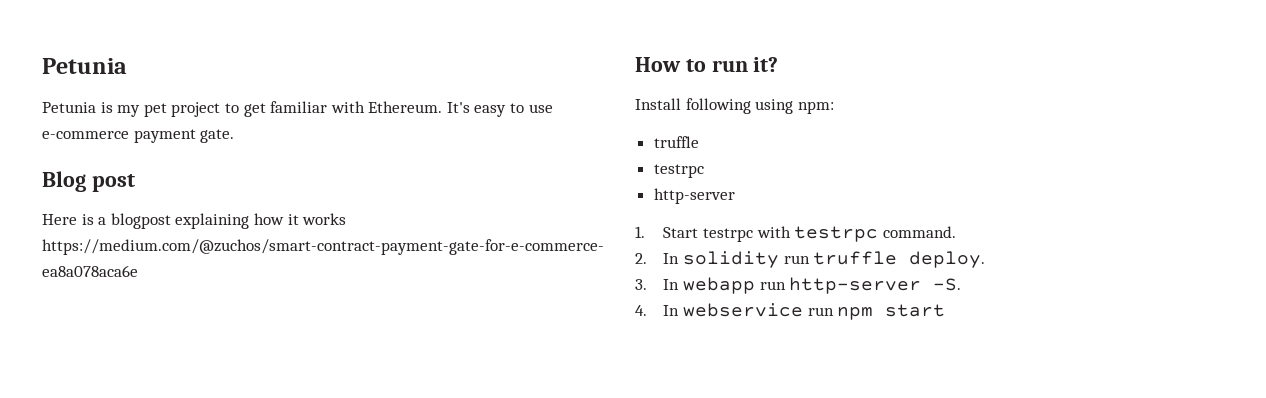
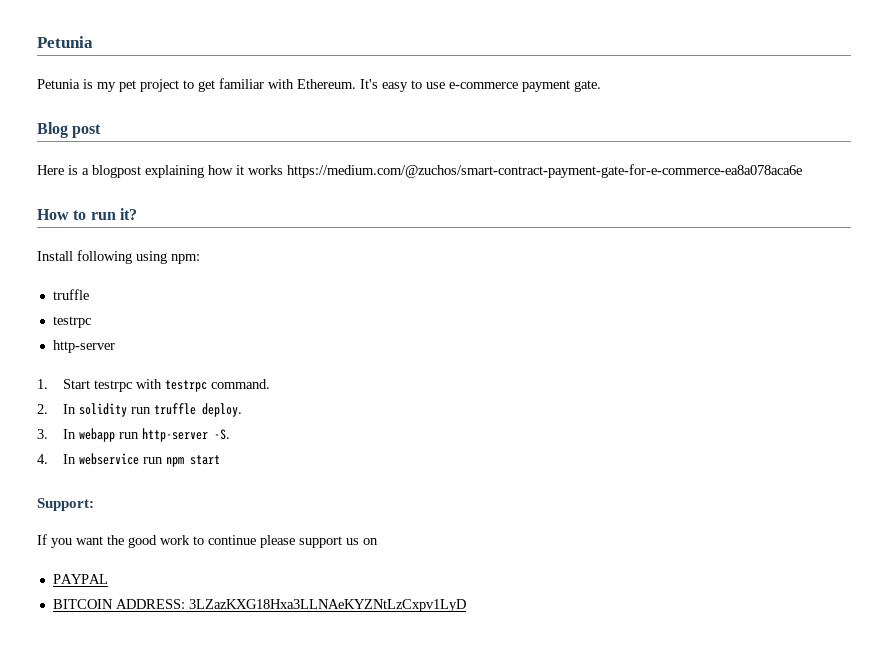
+ Support:
+ If you want the good work to continue please support us on
+ PAYPAL
+ BITCOIN ADDRESS: 3LZazKXG18Hxa3LLNAeKYZNtLzCxpv1LyD

